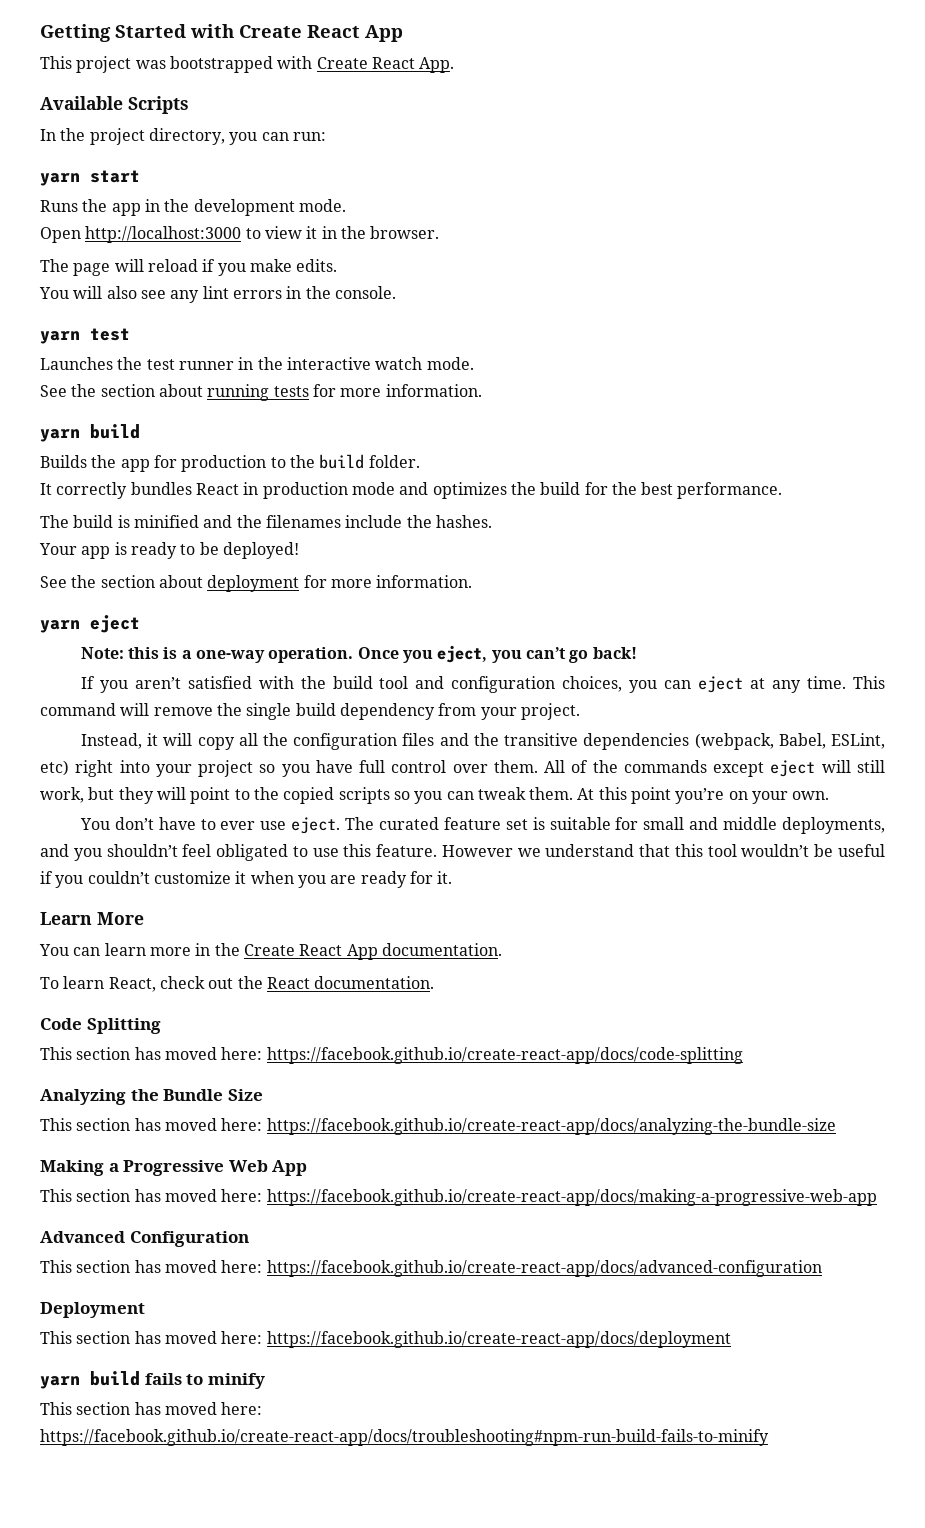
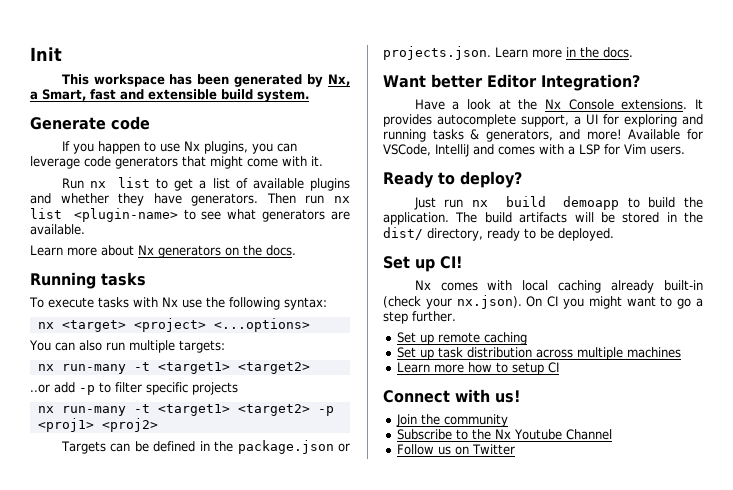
- Getting Started with Create React App
- This project was bootstrapped with Create React App.
- Available Scripts
- In the project directory, you can run:
- yarn start
- Runs the app in the development mode.
- Open http://localhost:3000 to view it in the browser.
- The page will reload if you make edits.
- You will also see any lint errors in the console.
- yarn test
- Launches the test runner in the interactive watch mode.
- See the section about running tests for more information.
- yarn build
- Builds the app for production to the build folder.
- It correctly bundles React in production mode and optimizes the build for the best performance.
- The build is minified and the filenames include the hashes.
- Your app is ready to be deployed!
- See the section about deployment for more information.
- yarn eject
- Note: this is a one-way operation. Once you eject, you can’t go back!
- If you aren’t satisfied with the build tool and configuration choices, you can eject at any time. This command will remove the single build dependency from your project.
- Instead, it will copy all the configuration files and the transitive dependencies (webpack, Babel, ESLint, etc) right into your project so you have full control over them. All of the commands except eject will still work, but they will point to the copied scripts so you can tweak them. At this point you’re on your own.
- You don’t have to ever use eject. The curated feature set is suitable for small and middle deployments, and you shouldn’t feel obligated to use this feature. However we understand that this tool wouldn’t be useful if you couldn’t customize it when you are ready for it.
- Learn More
- You can learn more in the Create React App documentation.
- To learn React, check out the React documentation.
- Code Splitting
- This section has moved here: https://facebook.github.io/create-react-app/docs/code-splitting
- Analyzing the Bundle Size
- This section has moved here: https://facebook.github.io/create-react-app/docs/analyzing-the-bundle-size
- Making a Progressive Web App
- This section has moved here: https://facebook.github.io/create-react-app/docs/making-a-progressive-web-app
- Advanced Configuration
- This section has moved here: https://facebook.github.io/create-react-app/docs/advanced-configuration
- Deployment
- This section has moved here: https://facebook.github.io/create-react-app/docs/deployment
- yarn build fails to minify
- This section has moved here: https://facebook.github.io/create-react-app/docs/troubleshooting#npm-run-build-fails-to-minify
+ Init
+ This workspace has been generated by Nx, a Smart, fast and extensible build system.
+ Generate code
+ If you happen to use Nx plugins, you can leverage code generators that might come with it.
+ Run nx list to get a list of available plugins and whether they have generators. Then run nx list <plugin-name> to see what generators are available.
+ Learn more about Nx generators on the docs.
+ Running tasks
+ To execute tasks with Nx use the following syntax:
+ nx <target> <project> <...options>
+ You can also run multiple targets:
+ nx run-many -t <target1> <target2>
+ ..or add -p to filter specific projects
+ nx run-many -t <target1> <target2> -p <proj1> <proj2>
+ Targets can be defined in the package.json or projects.json. Learn more in the docs.
+ Want better Editor Integration?
+ Have a look at the Nx Console extensions. It provides autocomplete support, a UI for exploring and running tasks & generators, and more! Available for VSCode, IntelliJ and comes with a LSP for Vim users.
+ Ready to deploy?
+ Just run nx build demoapp to build the application. The build artifacts will be stored in the dist/ directory, ready to be deployed.
+ Set up CI!
+ Nx comes with local caching already built-in (check your nx.json). On CI you might want to go a step further.
+ Set up remote caching
+ Set up task distribution across multiple machines
+ Learn more how to setup CI
+ Connect with us!
+ Join the community
+ Subscribe to the Nx Youtube Channel
+ Follow us on Twitter

